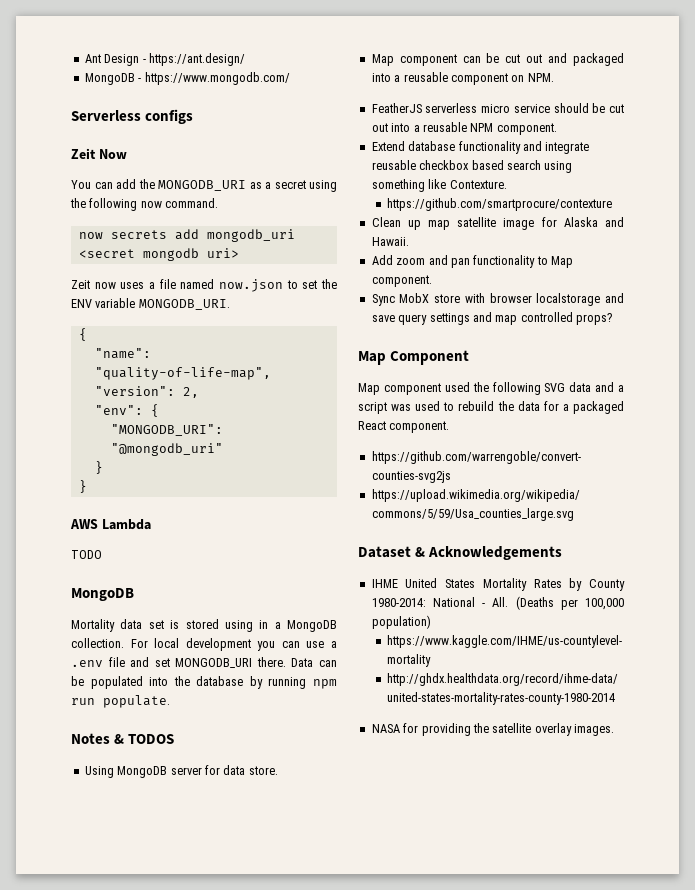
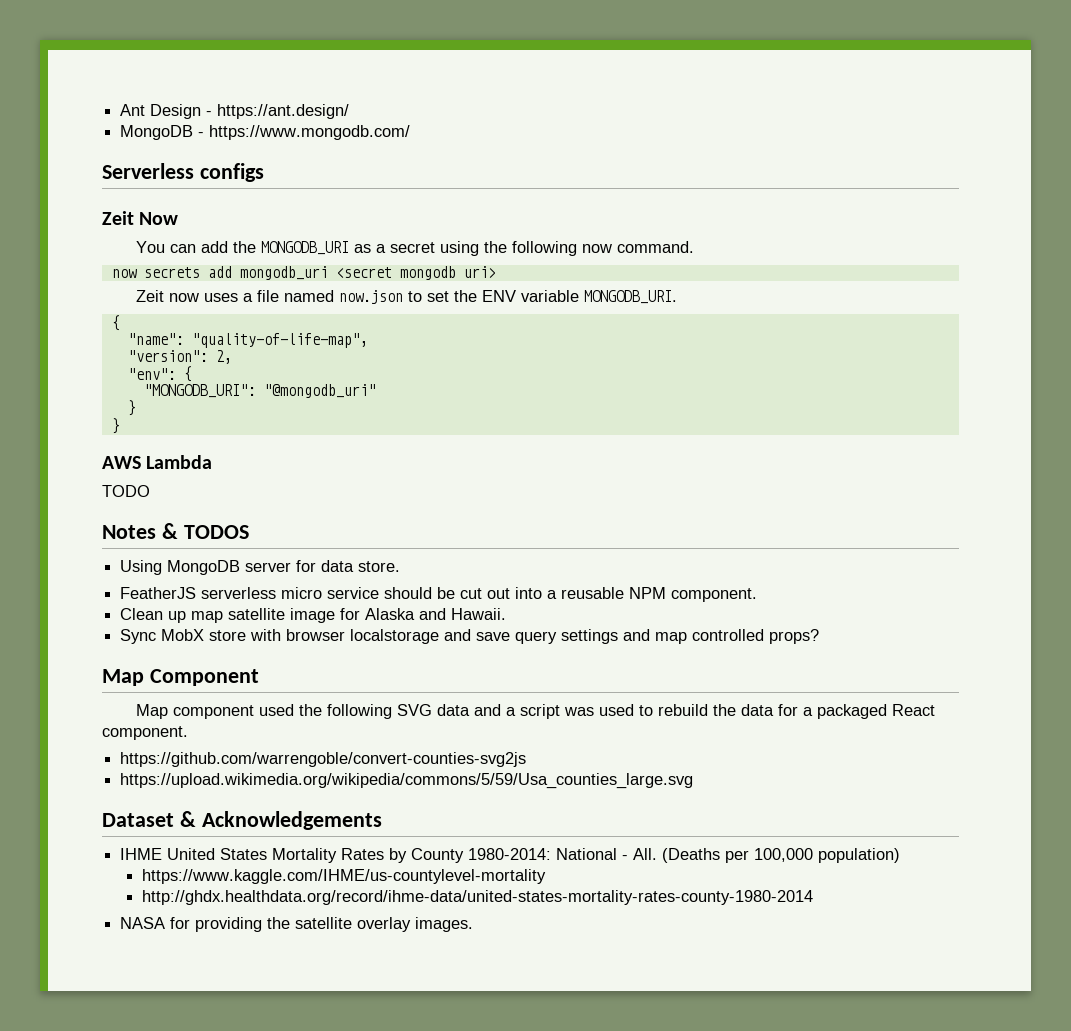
  TODO
- MongoDB
- Mortality data set is stored using in a MongoDB collection. For local development you can use a .env file and set MONGODB_URI there. Data can be populated into the database by running npm run populate.
- Map component can be cut out and packaged into a reusable component on NPM.
- Extend database functionality and integrate reusable checkbox based search using something like Contexture.
- https://github.com/smartprocure/contexture
- Add zoom and pan functionality to Map component.

